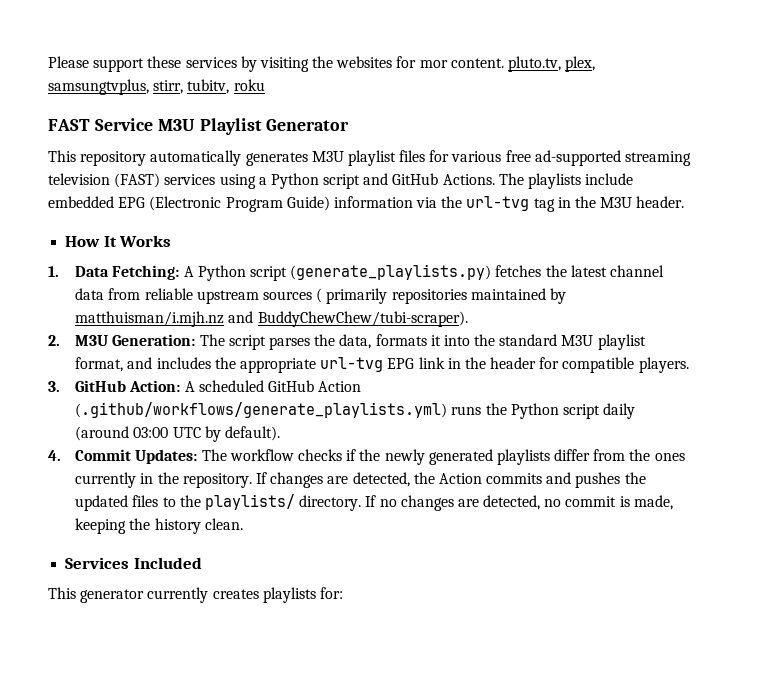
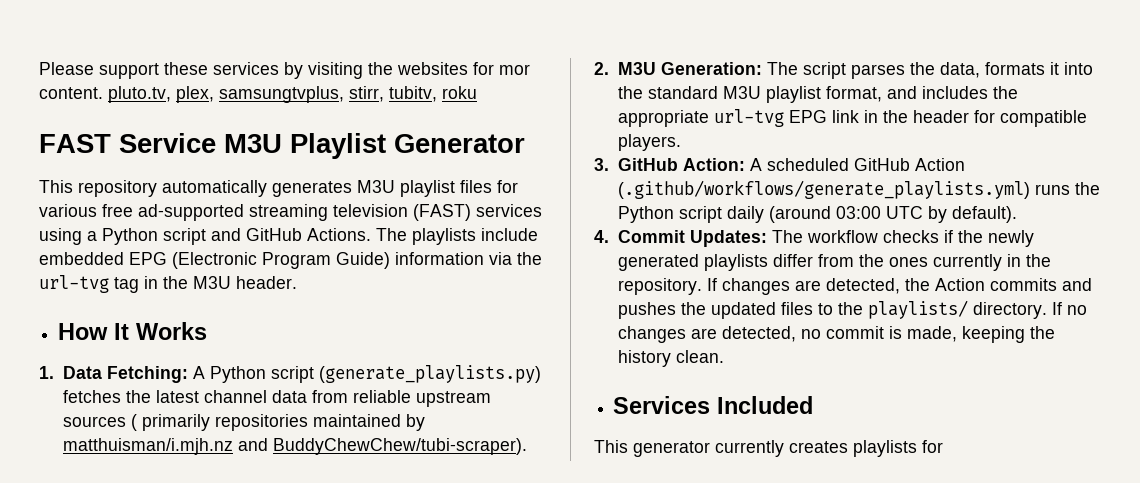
- This generator currently creates playlists for:
+ This generator currently creates playlists for

